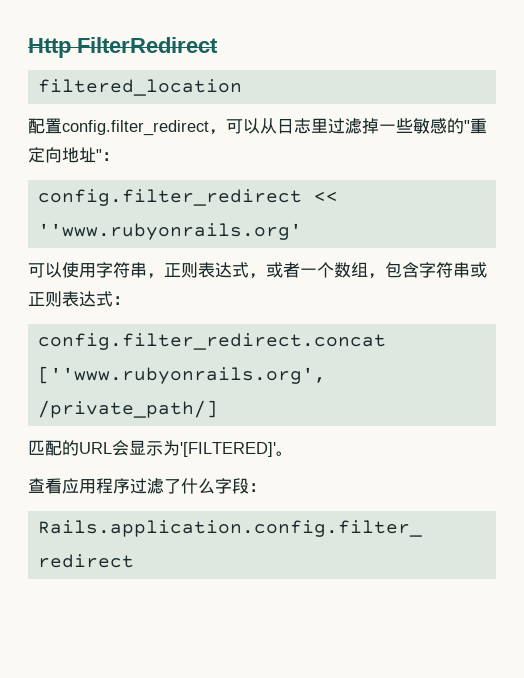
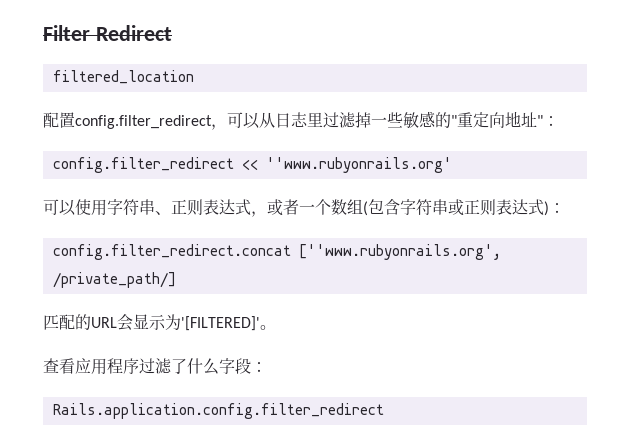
- Http FilterRedirect
+ Filter Redirect
- 可以使用字符串，正则表达式，或者一个数组，包含字符串或正则表达式：
+ 可以使用字符串、正则表达式，或者一个数组(包含字符串或正则表达式)：

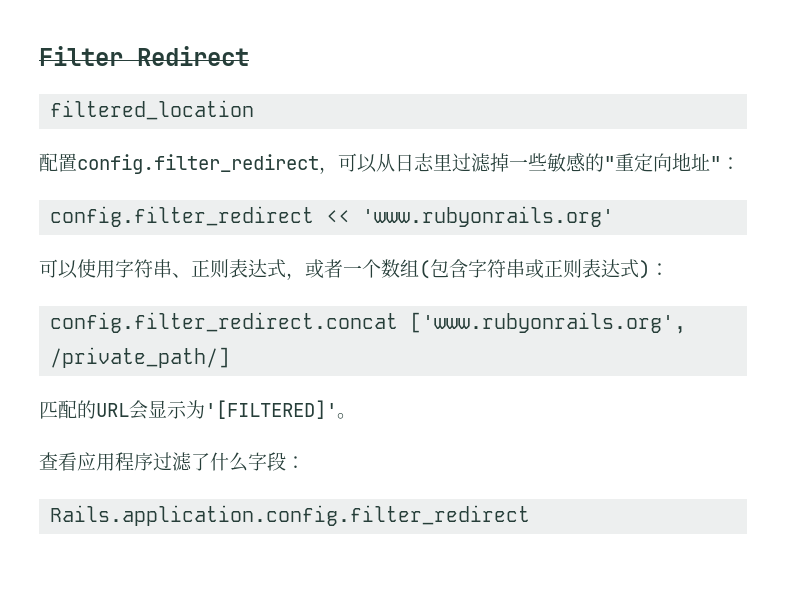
- config.filter_redirect << ''www.rubyonrails.org'
+ config.filter_redirect << 'www.rubyonrails.org'
- config.filter_redirect.concat [''www.rubyonrails.org', /private_path/]
+ config.filter_redirect.concat ['www.rubyonrails.org', /private_path/]

